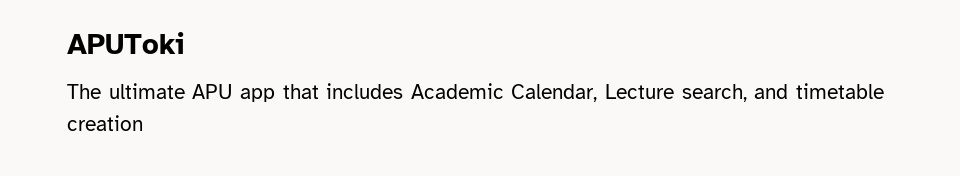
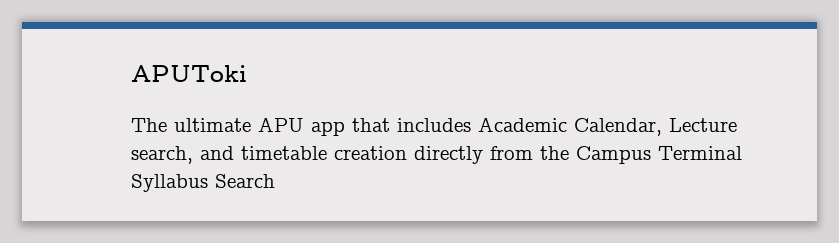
- The ultimate APU app that includes Academic Calendar, Lecture search, and timetable creation
+ The ultimate APU app that includes Academic Calendar, Lecture search, and timetable creation directly from the Campus Terminal Syllabus Search

